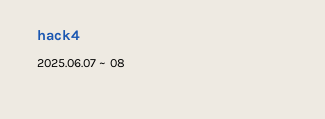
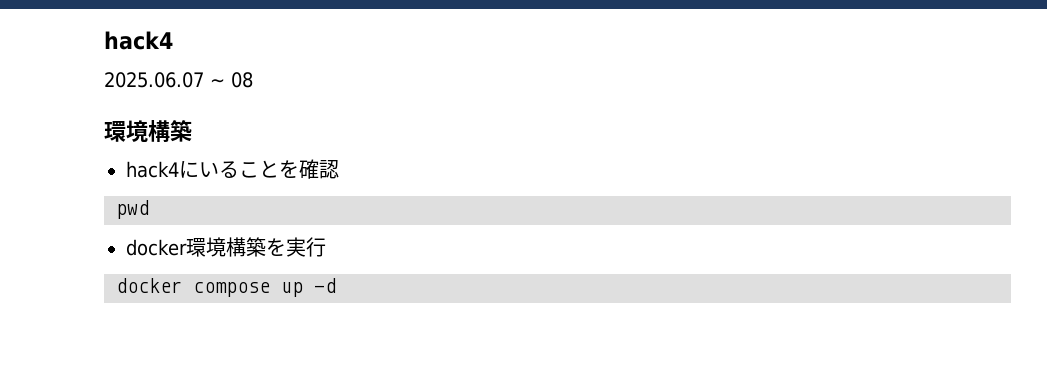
  2025.06.07 ~ 08
+ 環境構築
+ hack4にいることを確認
+ pwd
+ docker環境構築を実行
+ docker compose up -d

